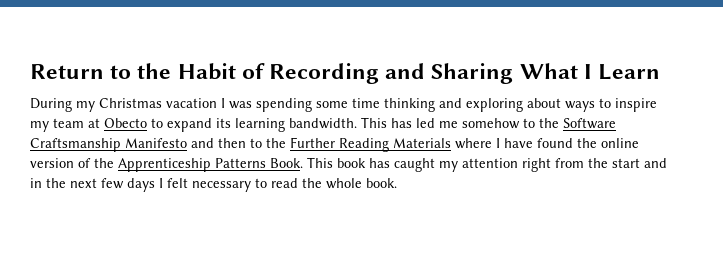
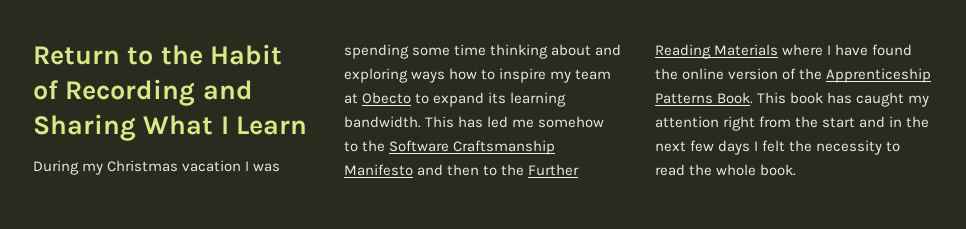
- During my Christmas vacation I was spending some time thinking and exploring about ways to inspire my team at Obecto to expand its learning bandwidth.
+ During my Christmas vacation I was spending some time thinking about and exploring ways how to inspire my team at Obecto to expand its learning bandwidth.
- This book has caught my attention right from the start and in the next few days I felt necessary to read the whole book.
+ This book has caught my attention right from the start and in the next few days I felt the necessity to read the whole book.

